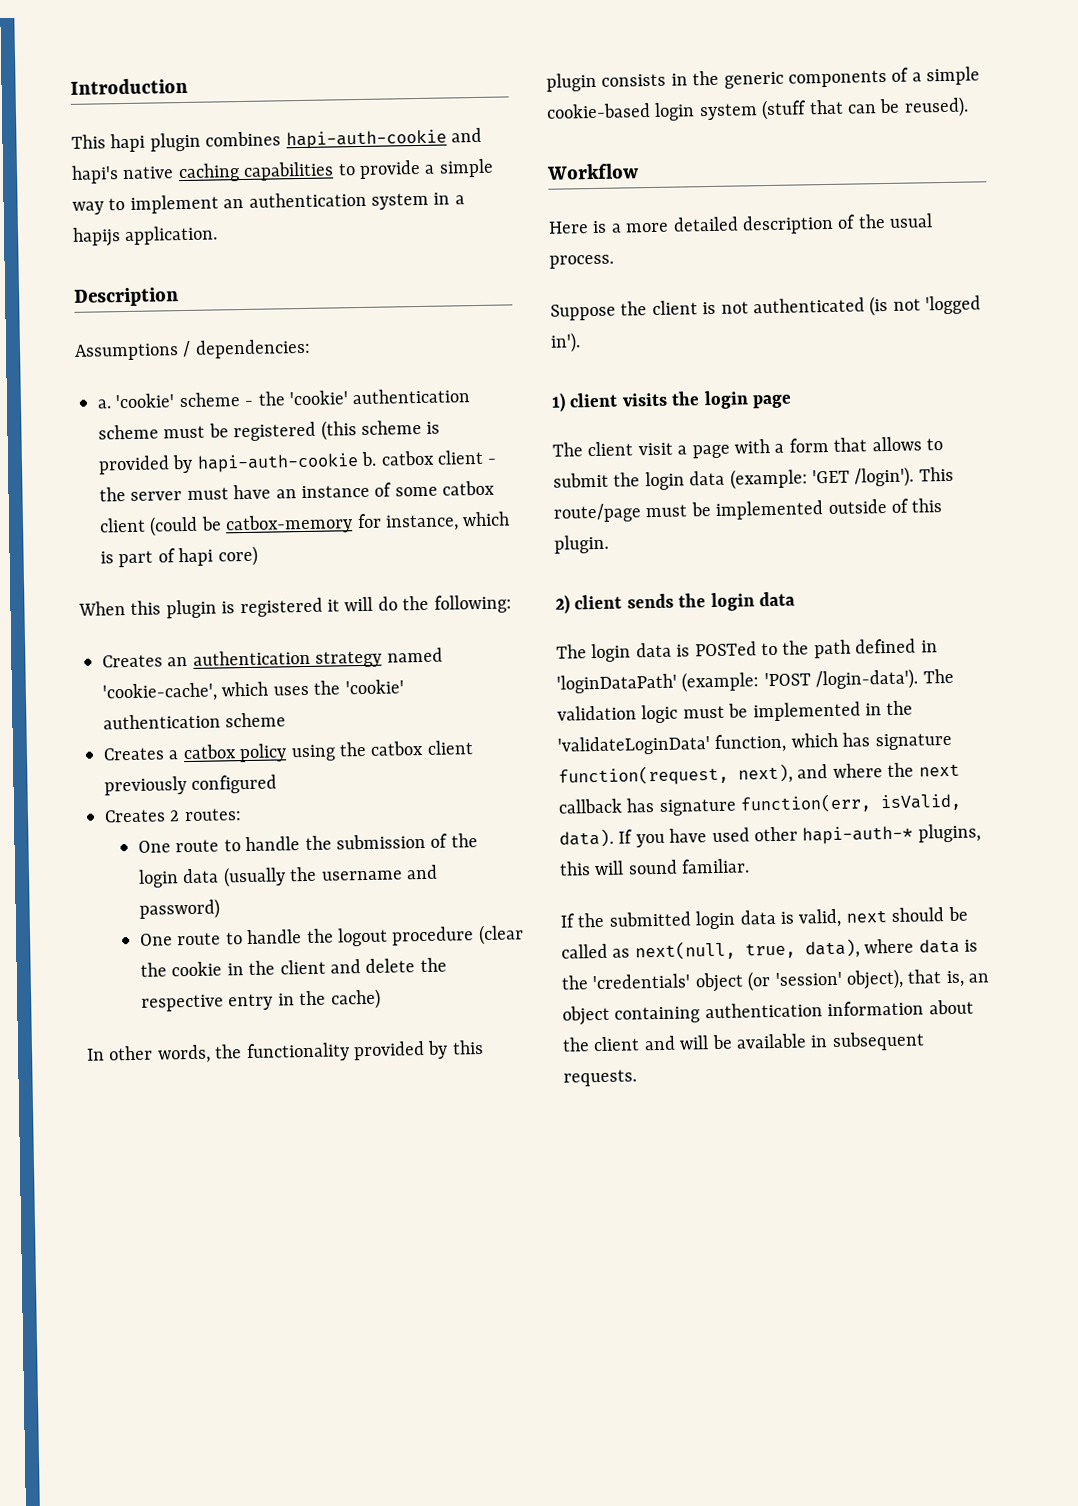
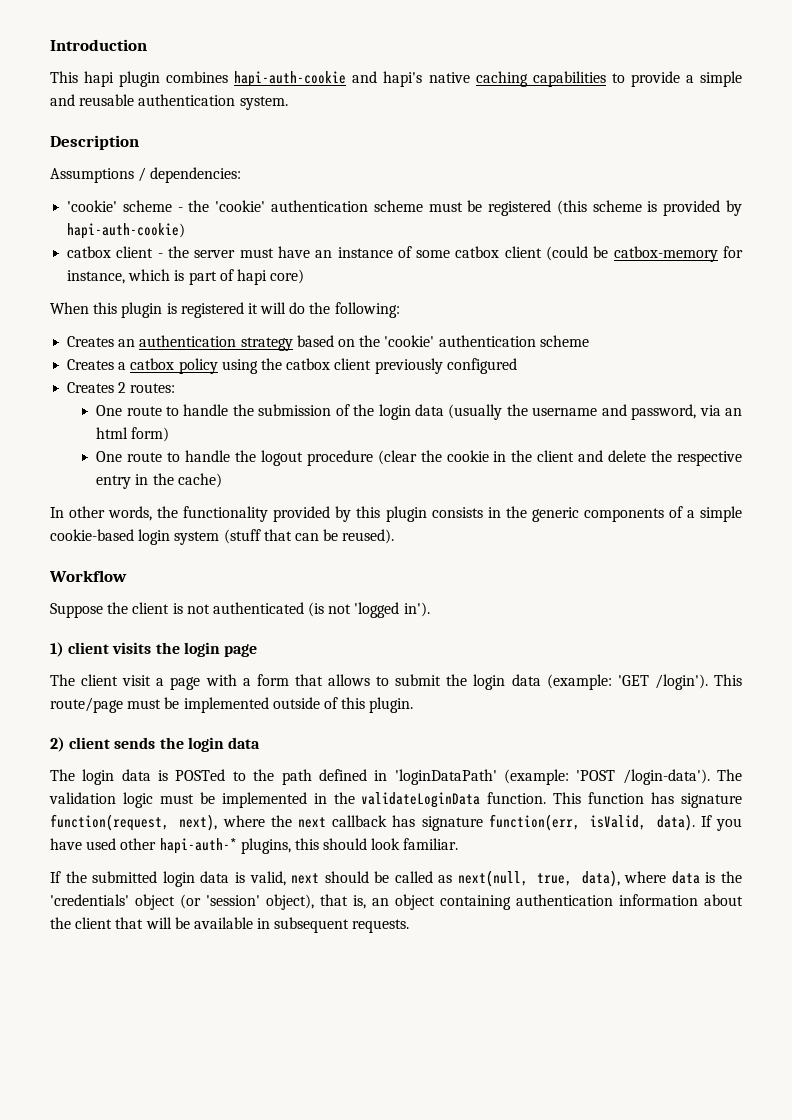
- This hapi plugin combines hapi-auth-cookie and hapi's native caching capabilities to provide a simple way to implement an authentication system in a hapijs application.
+ This hapi plugin combines hapi-auth-cookie and hapi's native caching capabilities to provide a simple and reusable authentication system.
- a. 'cookie' scheme - the 'cookie' authentication scheme must be registered (this scheme is provided by hapi-auth-cookie b. catbox client - the server must have an instance of some catbox client (could be catbox-memory for instance, which is part of hapi core)
+ 'cookie' scheme - the 'cookie' authentication scheme must be registered (this scheme is provided by hapi-auth-cookie)
+ catbox client - the server must have an instance of some catbox client (could be catbox-memory for instance, which is part of hapi core)
- Creates an authentication strategy named 'cookie-cache', which uses the 'cookie' authentication scheme
+ Creates an authentication strategy based on the 'cookie' authentication scheme
- One route to handle the submission of the login data (usually the username and password)
+ One route to handle the submission of the login data (usually the username and password, via an html form)
- Here is a more detailed description of the usual process.
- The validation logic must be implemented in the 'validateLoginData' function, which has signature function(request, next), and where the next callback has signature function(err, isValid, data).
+ The validation logic must be implemented in the validateLoginData function. This function has signature function(request, next), where the next callback has signature function(err, isValid, data).
- If you have used other hapi-auth-* plugins, this will sound familiar.
+ If you have used other hapi-auth-* plugins, this should look familiar.
- If the submitted login data is valid, next should be called as next(null, true, data), where data is the 'credentials' object (or 'session' object), that is, an object containing authentication information about the client and will be available in subsequent requests.
+ If the submitted login data is valid, next should be called as next(null, true, data), where data is the 'credentials' object (or 'session' object), that is, an object containing authentication information about the client that will be available in subsequent requests.

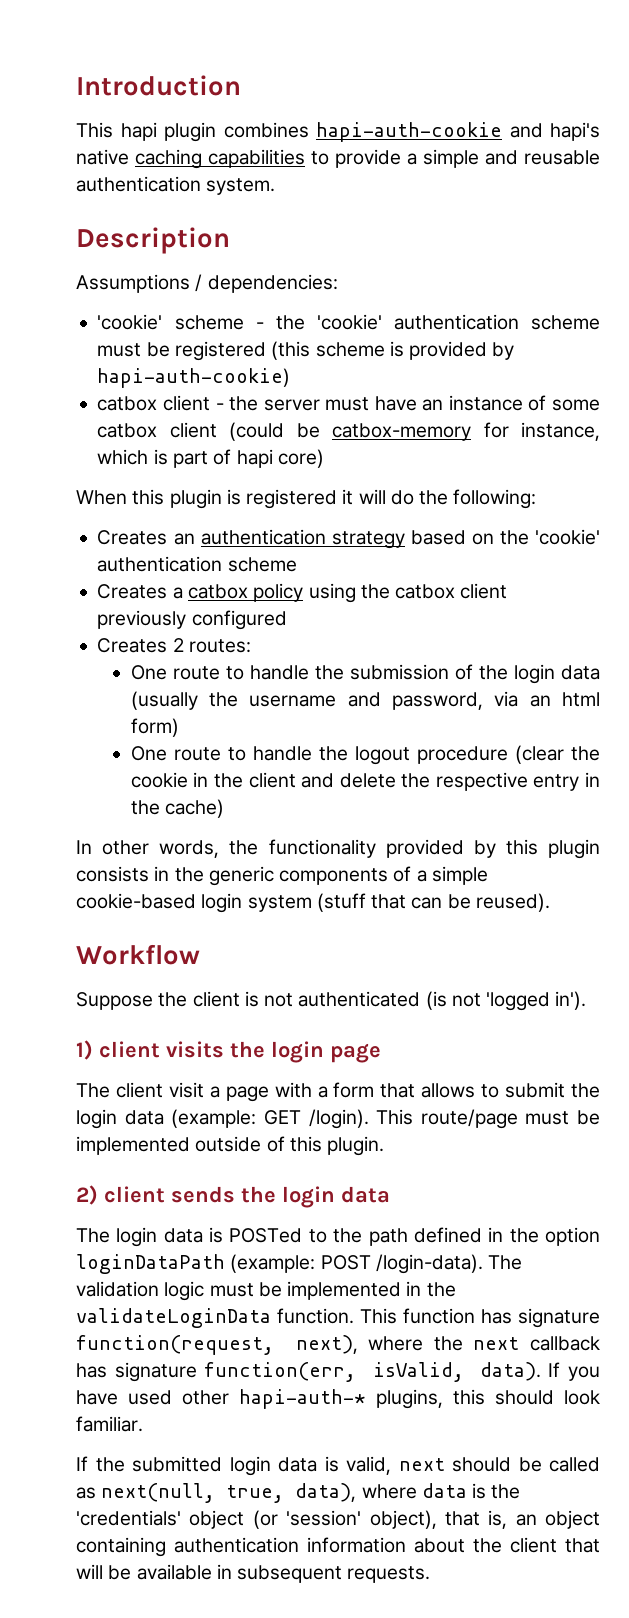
- The client visit a page with a form that allows to submit the login data (example: 'GET /login').
+ The client visit a page with a form that allows to submit the login data (example: GET /login).
- The login data is POSTed to the path defined in 'loginDataPath' (example: 'POST /login-data').
+ The login data is POSTed to the path defined in the option loginDataPath (example: POST /login-data).

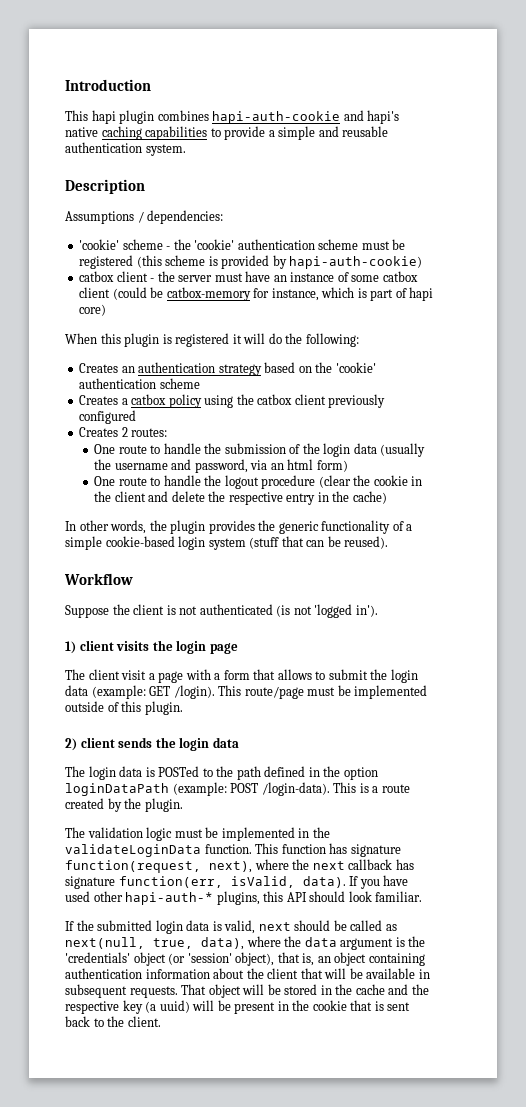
- In other words, the functionality provided by this plugin consists in the generic components of a simple cookie-based login system (stuff that can be reused).
+ In other words, the plugin provides the generic functionality of a simple cookie-based login system (stuff that can be reused).
- The login data is POSTed to the path defined in the option loginDataPath (example: POST /login-data). The validation logic must be implemented in the validateLoginData function.
+ The login data is POSTed to the path defined in the option loginDataPath (example: POST /login-data). This is a route created by the plugin.
+ The validation logic must be implemented in the validateLoginData function.
- If you have used other hapi-auth-* plugins, this should look familiar.
+ If you have used other hapi-auth-* plugins, this API should look familiar.
- If the submitted login data is valid, next should be called as next(null, true, data), where data is the 'credentials' object (or 'session' object), that is, an object containing authentication information about the client that will be available in subsequent requests.
+ If the submitted login data is valid, next should be called as next(null, true, data), where the data argument is the 'credentials' object (or 'session' object), that is, an object containing authentication information about the client that will be available in subsequent requests.
+ That object will be stored in the cache and the respective key (a uuid) will be present in the cookie that is sent back to the client.

